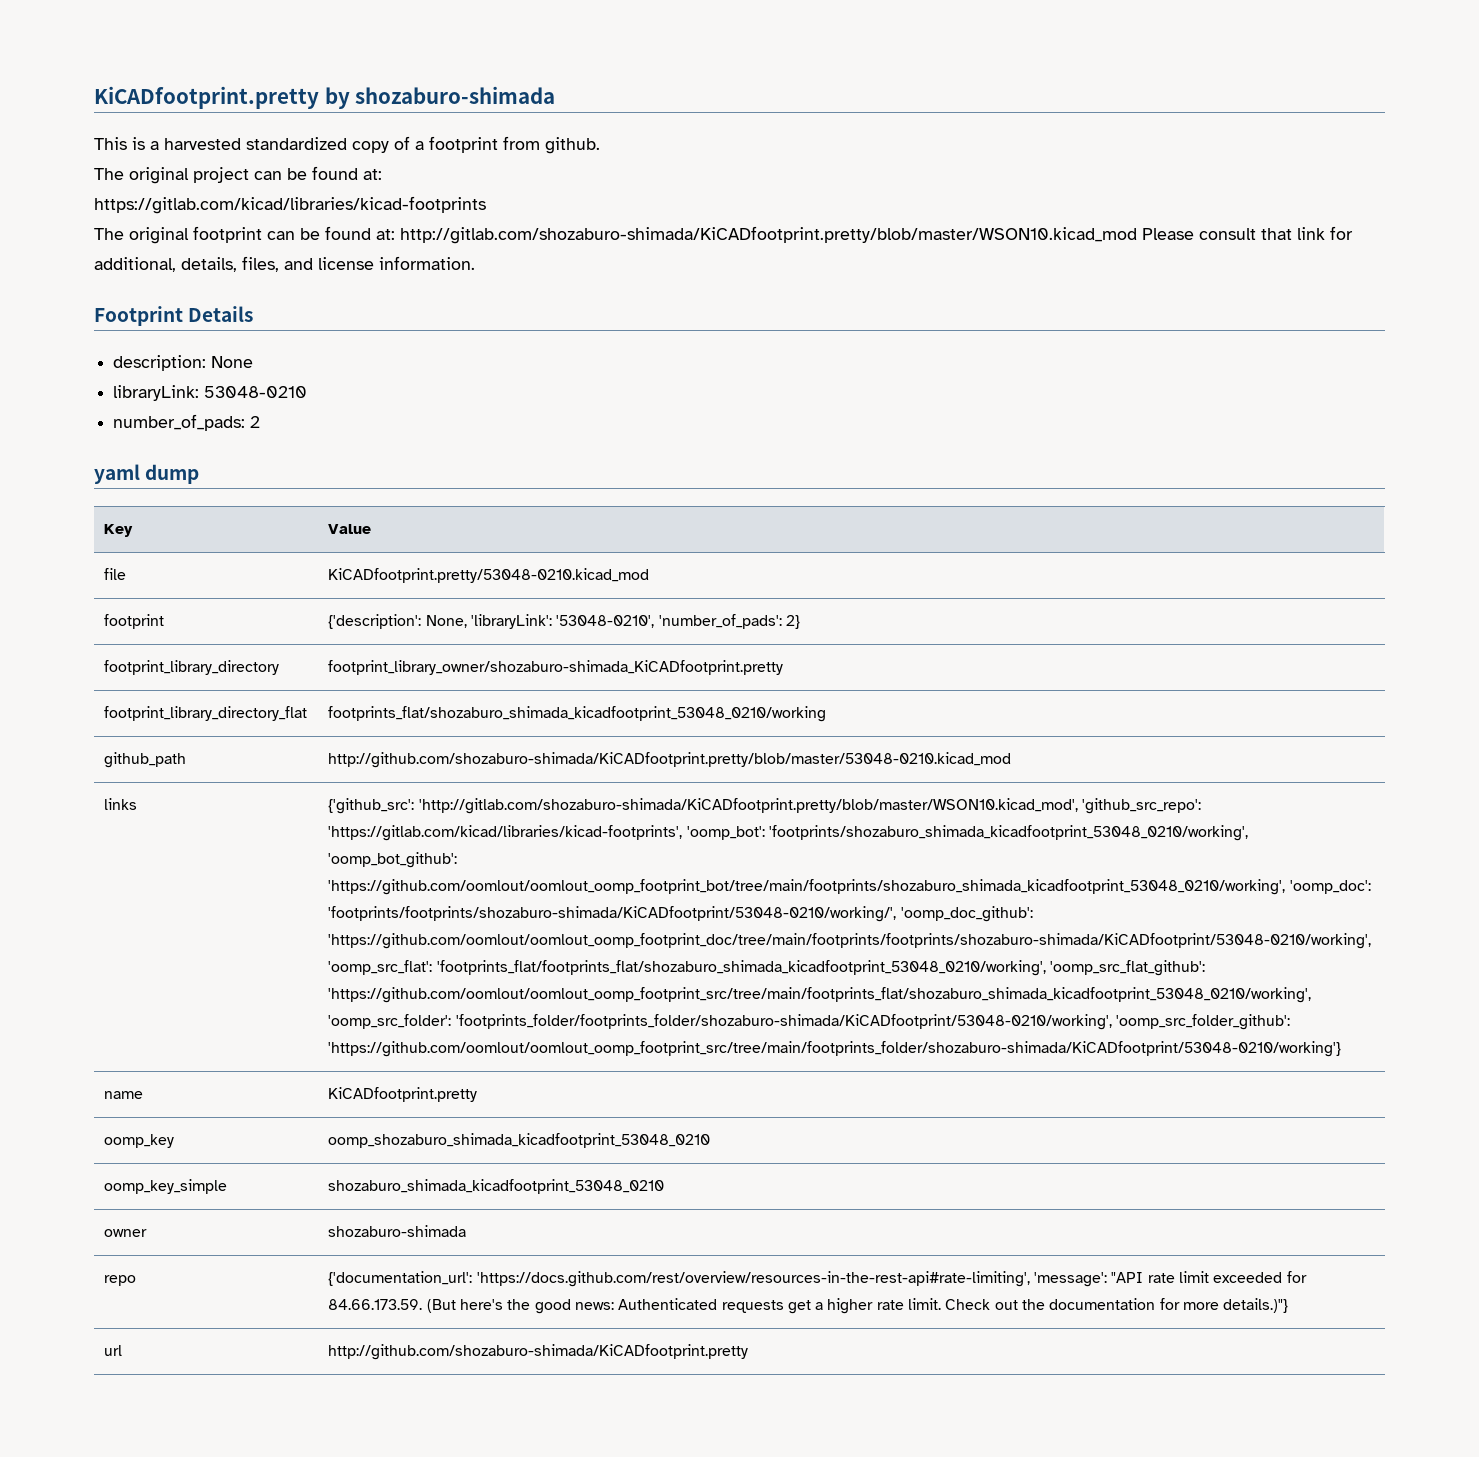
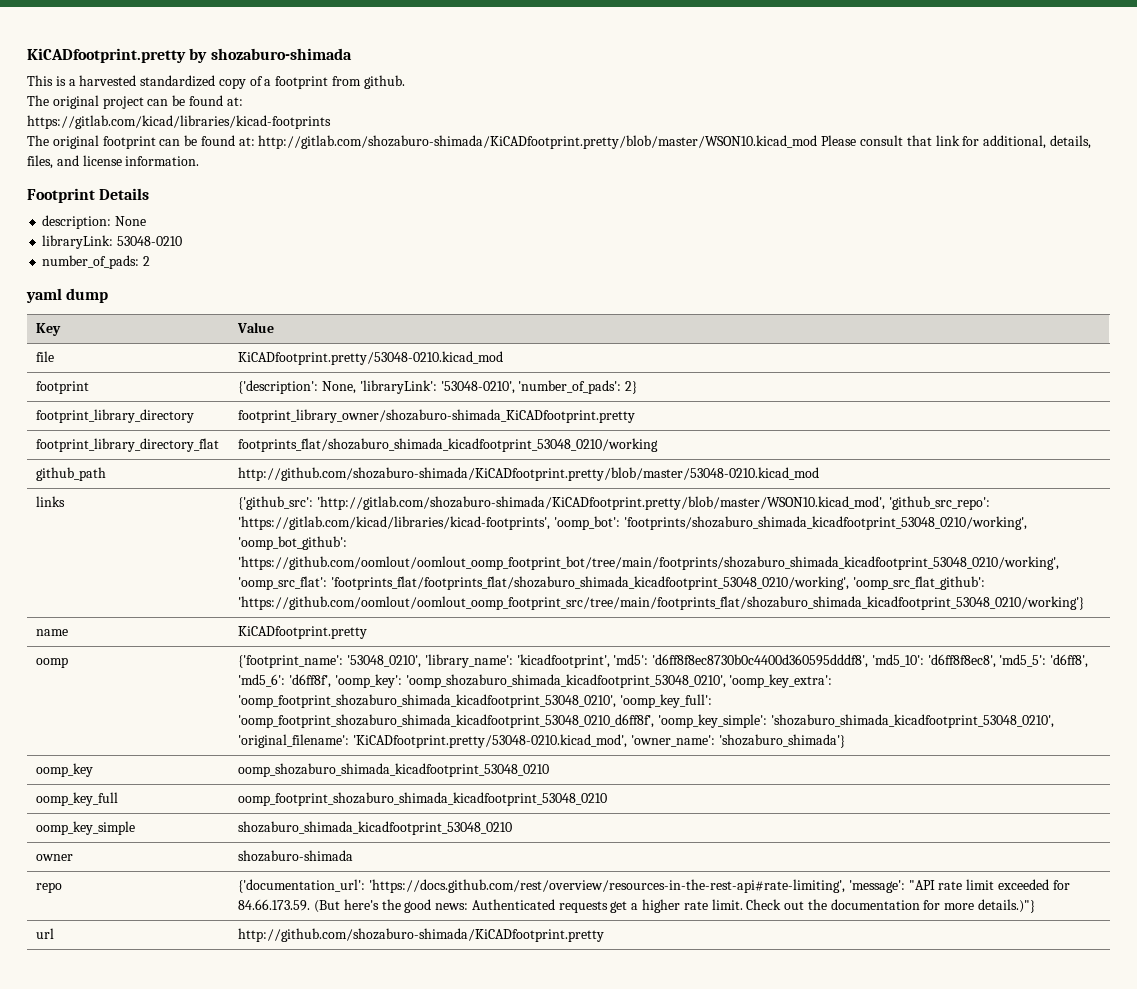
- links | {'github_src': 'http://gitlab.com/shozaburo-shimada/KiCADfootprint.pretty/blob/master/WSON10.kicad_mod', 'github_src_repo': 'https://gitlab.com/kicad/libraries/kicad-footprints', 'oomp_bot': 'footprints/shozaburo_shimada_kicadfootprint_53048_0210/working', 'oomp_bot_github': 'https://github.com/oomlout/oomlout_oomp_footprint_bot/tree/main/footprints/shozaburo_shimada_kicadfootprint_53048_0210/working', 'oomp_doc': 'footprints/footprints/shozaburo-shimada/KiCADfootprint/53048-0210/working/', 'oomp_doc_github': 'https://github.com/oomlout/oomlout_oomp_footprint_doc/tree/main/footprints/footprints/shozaburo-shimada/KiCADfootprint/53048-0210/working', 'oomp_src_flat': 'footprints_flat/footprints_flat/shozaburo_shimada_kicadfootprint_53048_0210/working', 'oomp_src_flat_github': 'https://github.com/oomlout/oomlout_oomp_footprint_src/tree/main/footprints_flat/shozaburo_shimada_kicadfootprint_53048_0210/working', 'oomp_src_folder': 'footprints_folder/footprints_folder/shozaburo-shimada/KiCADfootprint/53048-0210/working', 'oomp_src_folder_github': 'https://github.com/oomlout/oomlout_oomp_footprint_src/tree/main/footprints_folder/shozaburo-shimada/KiCADfootprint/53048-0210/working'}
+ links | {'github_src': 'http://gitlab.com/shozaburo-shimada/KiCADfootprint.pretty/blob/master/WSON10.kicad_mod', 'github_src_repo': 'https://gitlab.com/kicad/libraries/kicad-footprints', 'oomp_bot': 'footprints/shozaburo_shimada_kicadfootprint_53048_0210/working', 'oomp_bot_github': 'https://github.com/oomlout/oomlout_oomp_footprint_bot/tree/main/footprints/shozaburo_shimada_kicadfootprint_53048_0210/working', 'oomp_src_flat': 'footprints_flat/footprints_flat/shozaburo_shimada_kicadfootprint_53048_0210/working', 'oomp_src_flat_github': 'https://github.com/oomlout/oomlout_oomp_footprint_src/tree/main/footprints_flat/shozaburo_shimada_kicadfootprint_53048_0210/working'}
  name | KiCADfootprint.pretty
+ oomp | {'footprint_name': '53048_0210', 'library_name': 'kicadfootprint', 'md5': 'd6ff8f8ec8730b0c4400d360595dddf8', 'md5_10': 'd6ff8f8ec8', 'md5_5': 'd6ff8', 'md5_6': 'd6ff8f', 'oomp_key': 'oomp_shozaburo_shimada_kicadfootprint_53048_0210', 'oomp_key_extra': 'oomp_footprint_shozaburo_shimada_kicadfootprint_53048_0210', 'oomp_key_full': 'oomp_footprint_shozaburo_shimada_kicadfootprint_53048_0210_d6ff8f', 'oomp_key_simple': 'shozaburo_shimada_kicadfootprint_53048_0210', 'original_filename': 'KiCADfootprint.pretty/53048-0210.kicad_mod', 'owner_name': 'shozaburo_shimada'}
+ oomp_key_full | oomp_footprint_shozaburo_shimada_kicadfootprint_53048_0210

